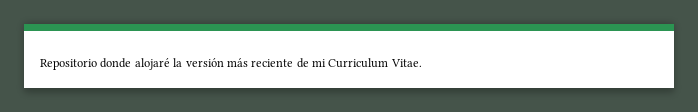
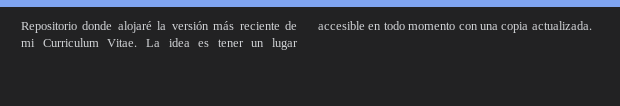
+ La idea es tener un lugar accesible en todo momento con una copia actualizada.

